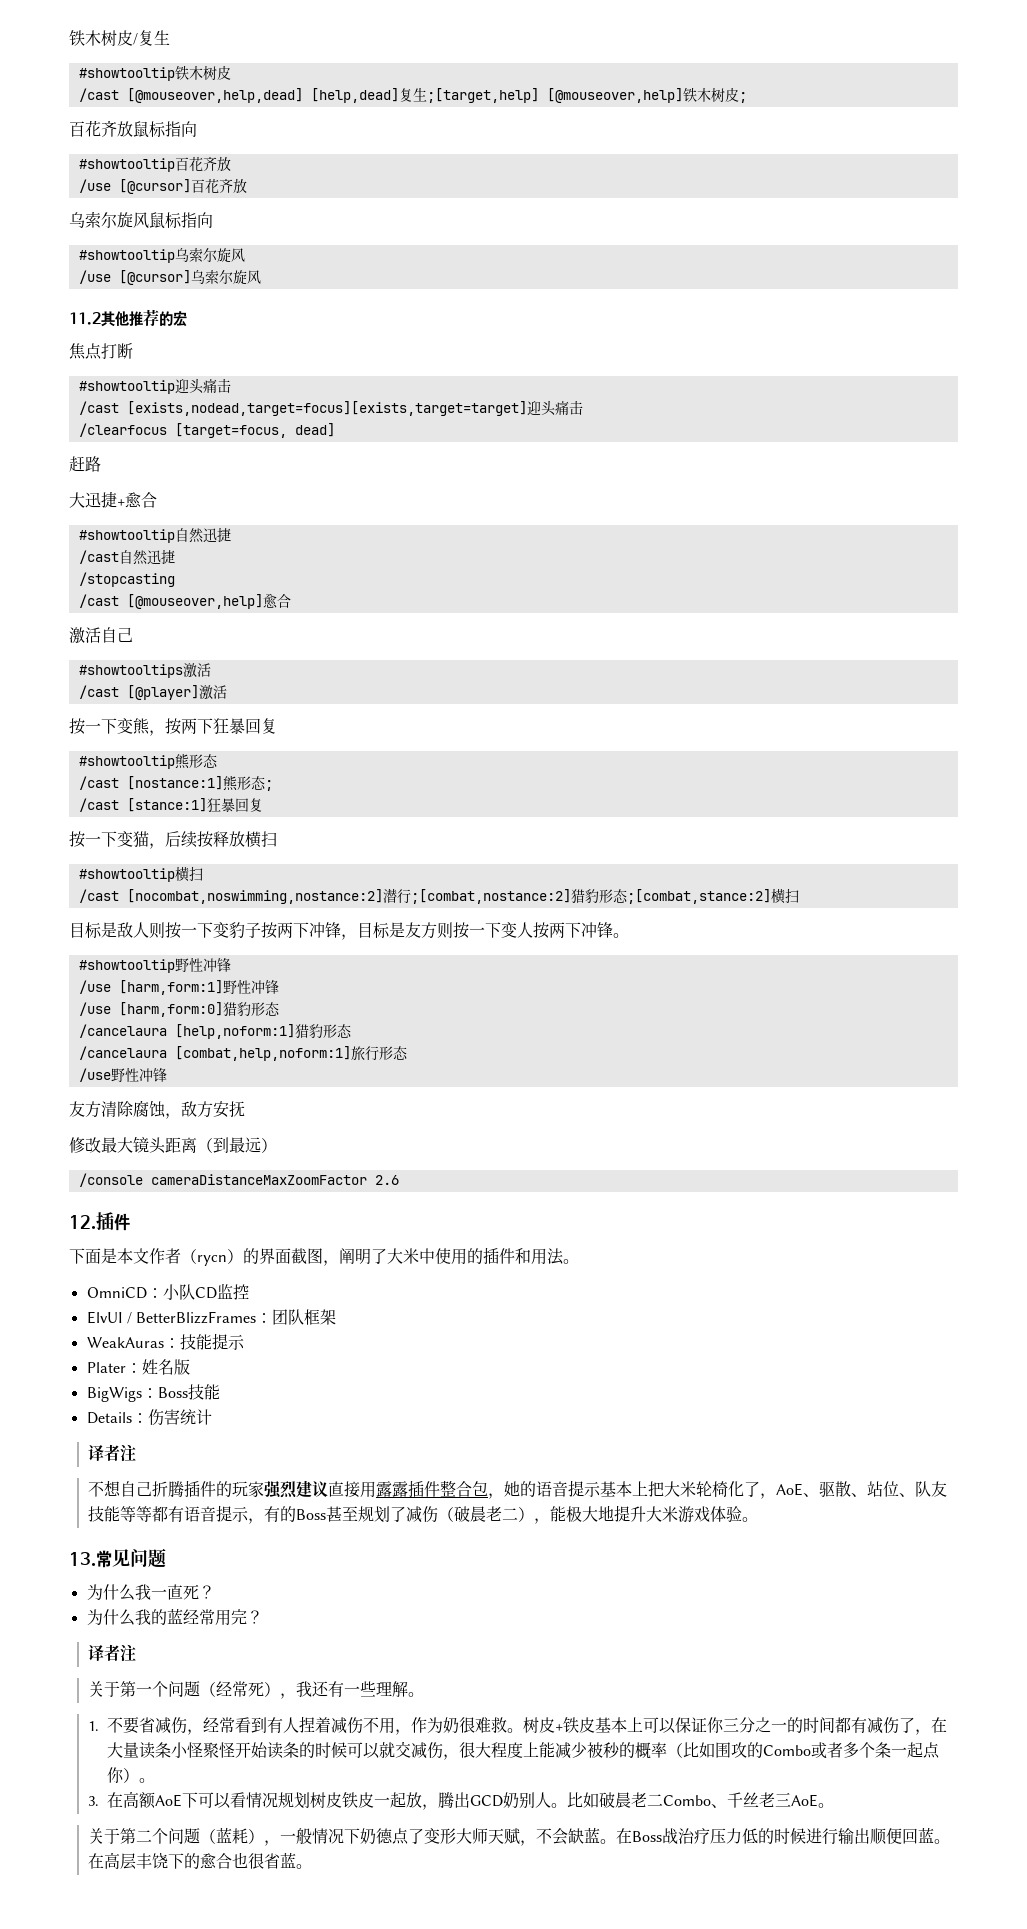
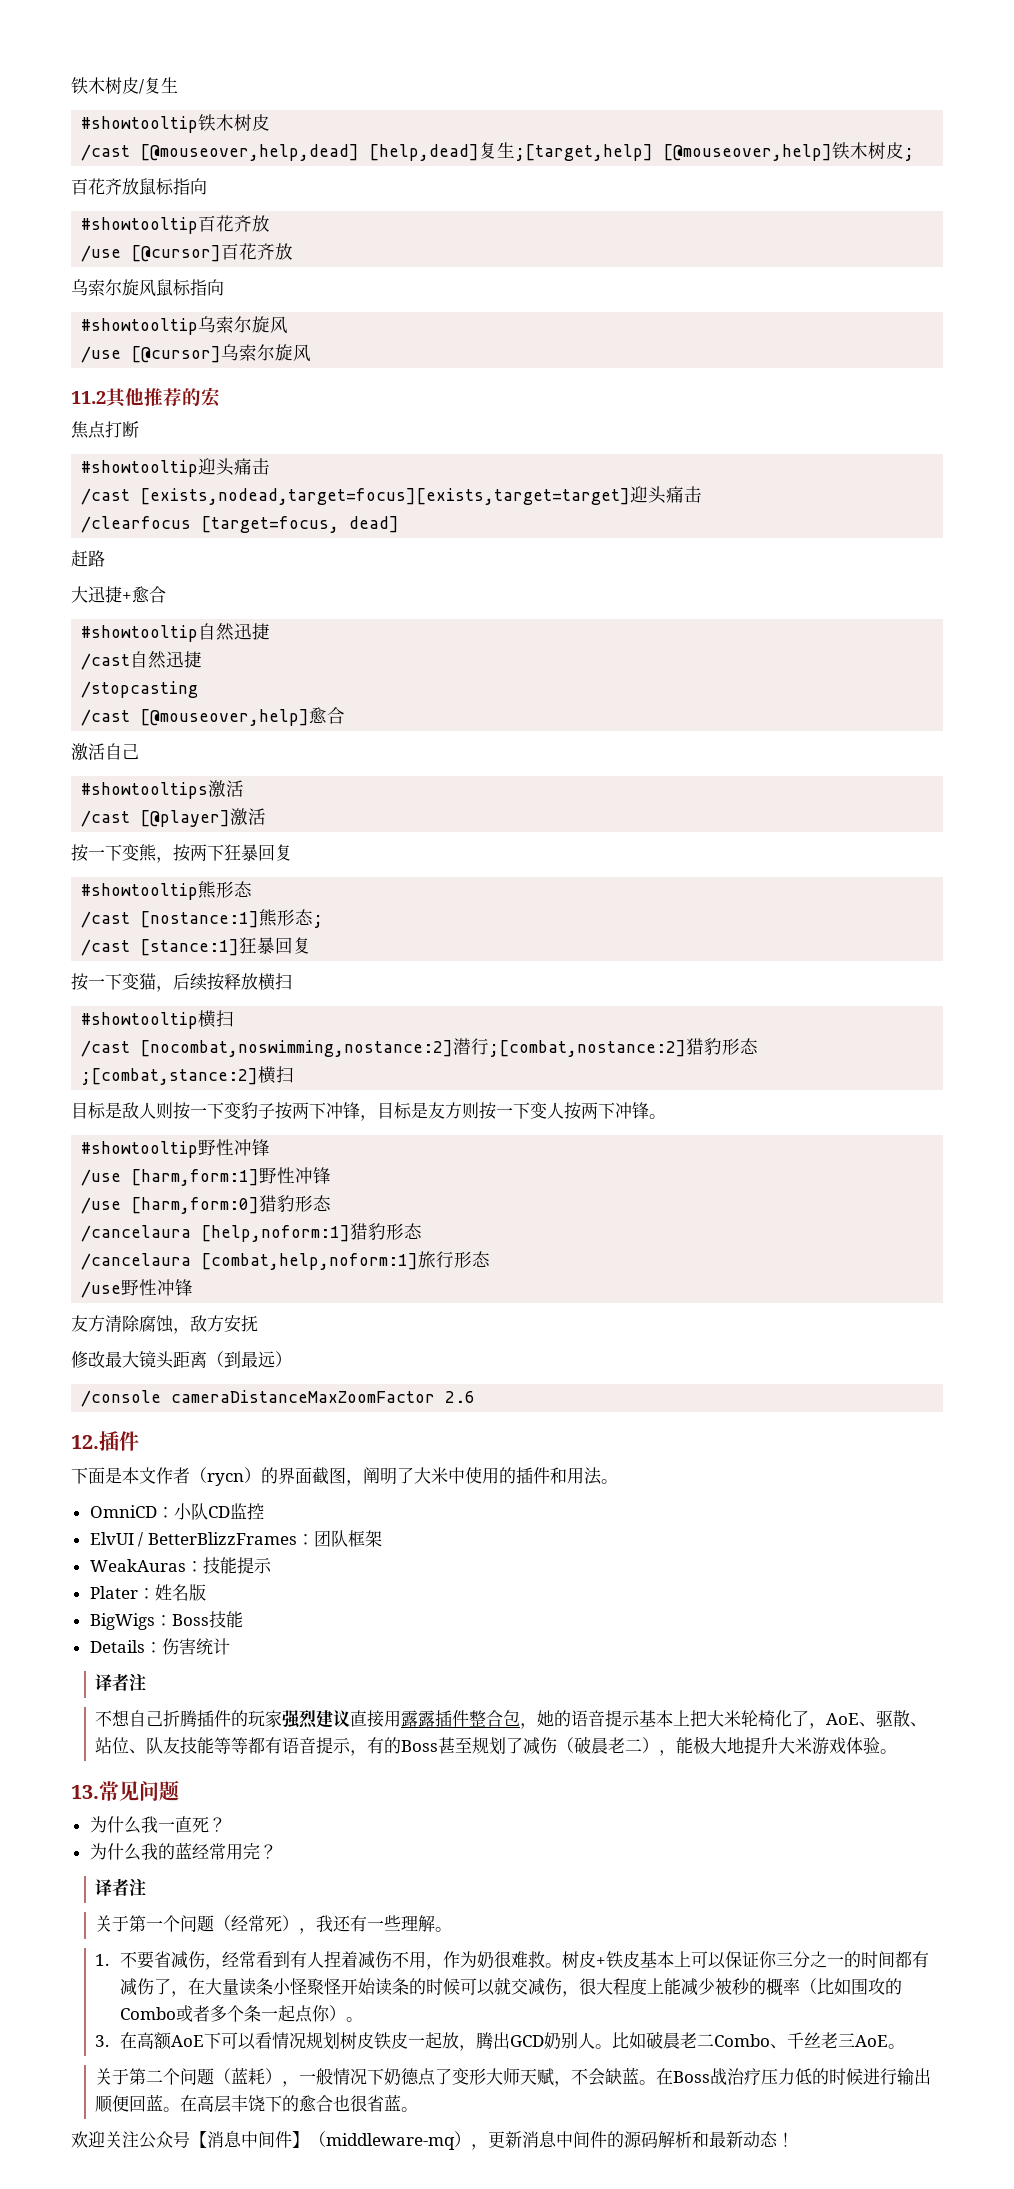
+ 欢迎关注公众号【消息中间件】（middleware-mq），更新消息中间件的源码解析和最新动态！

